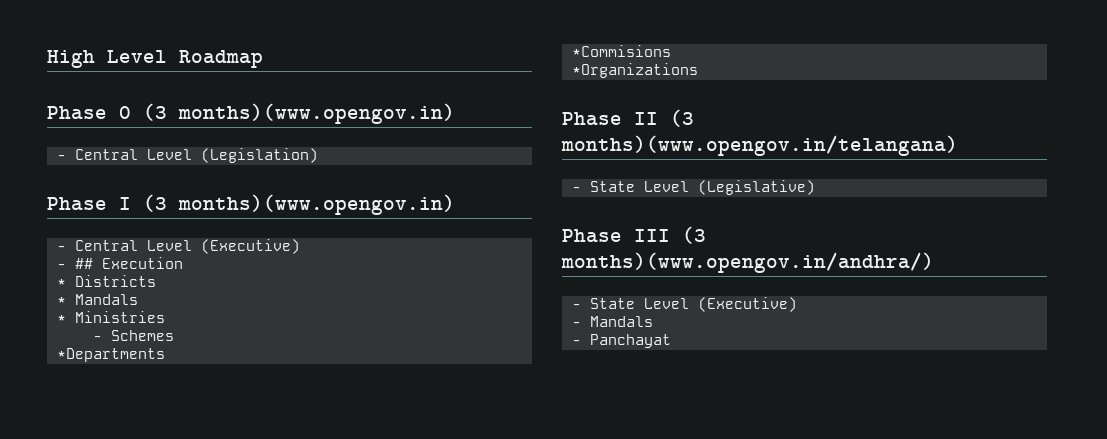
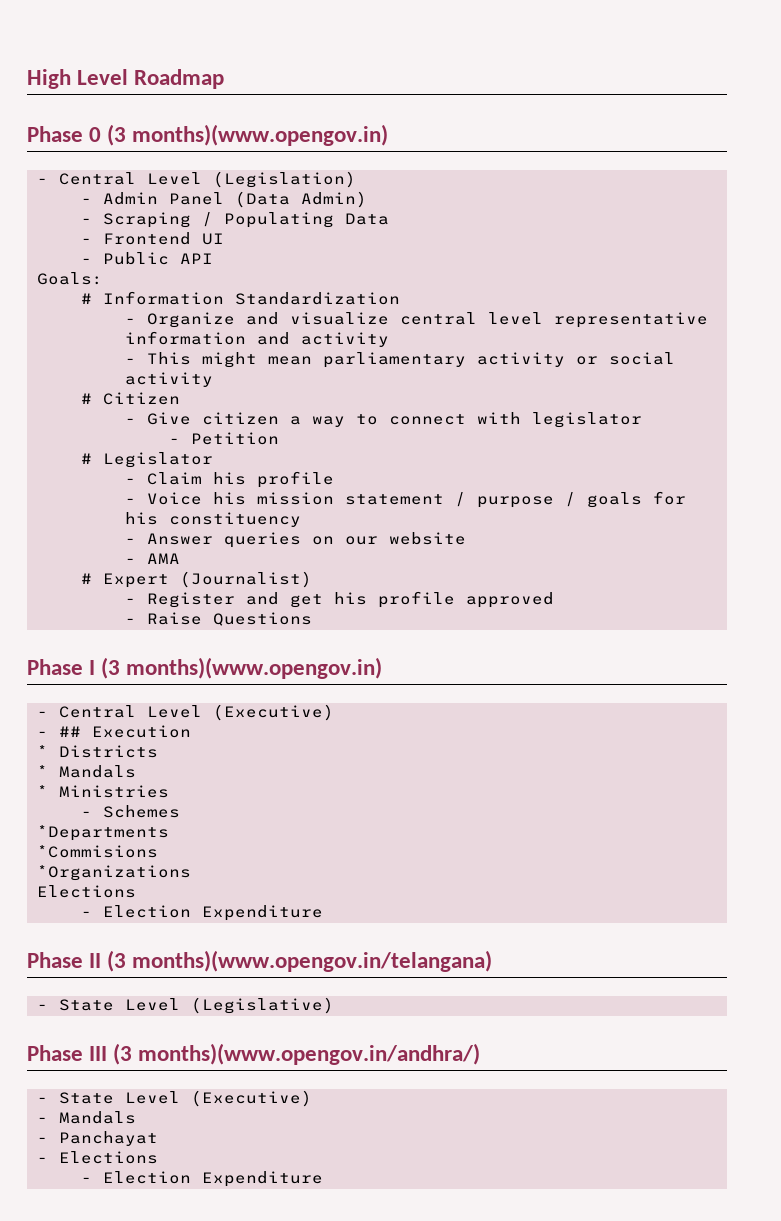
+ - Admin Panel (Data Admin)
+ - Scraping / Populating Data
+ - Frontend UI
+ - Public API
+ Goals:
+ # Information Standardization
+ - Organize and visualize central level representative information and activity
+ - This might mean parliamentary activity or social activity
+ # Citizen
+ - Give citizen a way to connect with legislator
+ - Petition
+ # Legislator
+ - Claim his profile
+ - Voice his mission statement / purpose / goals for his constituency
+ - Answer queries on our website
+ - AMA
+ # Expert (Journalist)
+ - Register and get his profile approved
+ - Raise Questions
  *Organizations
+ Elections
+ - Election Expenditure
+ - Elections
+ - Election Expenditure

